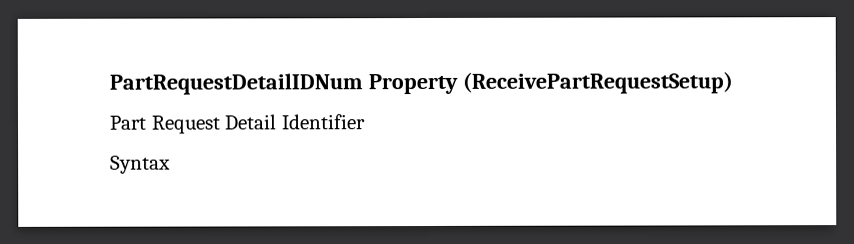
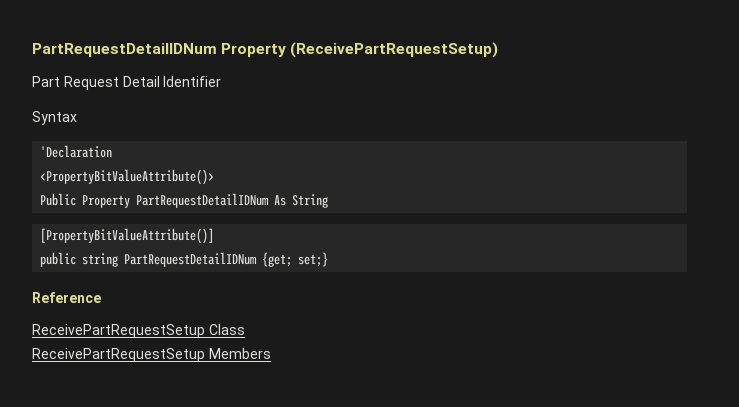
+ 'Declaration
+ <PropertyBitValueAttribute()>
+ Public Property PartRequestDetailIDNum As String
+ [PropertyBitValueAttribute()]
+ public string PartRequestDetailIDNum {get; set;}
+ Reference
+ ReceivePartRequestSetup Class
+ ReceivePartRequestSetup Members

